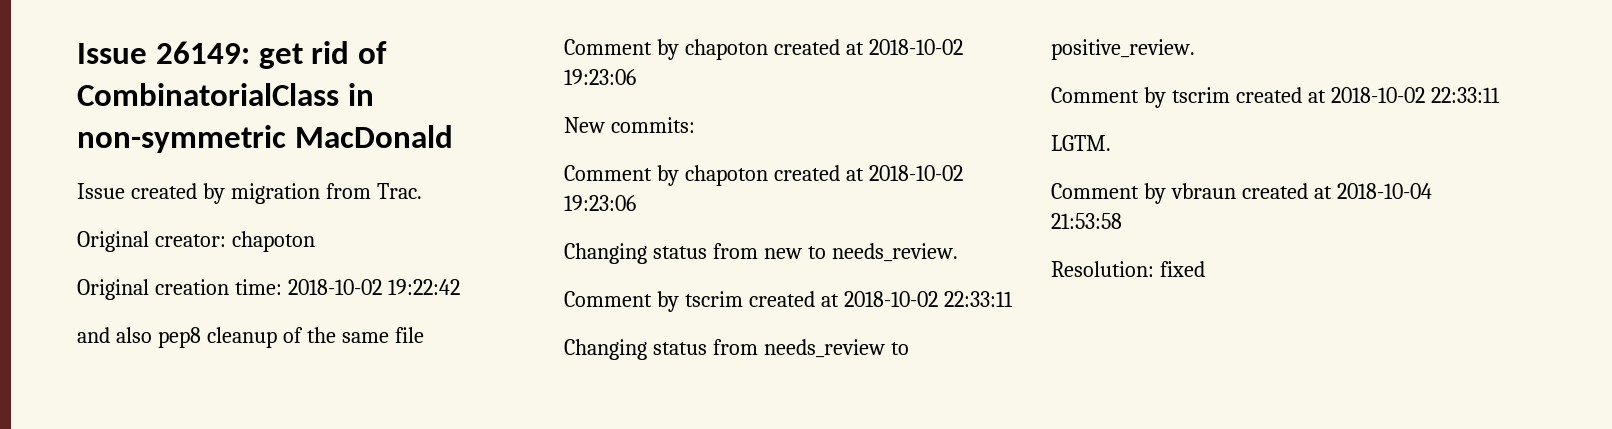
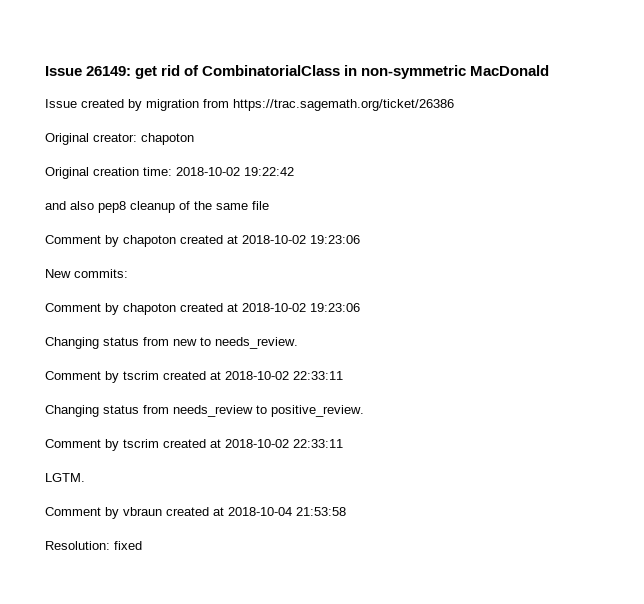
- Issue created by migration from Trac.
+ Issue created by migration from https://trac.sagemath.org/ticket/26386

